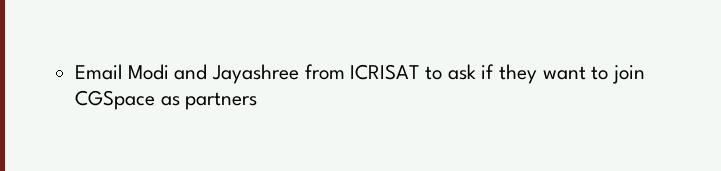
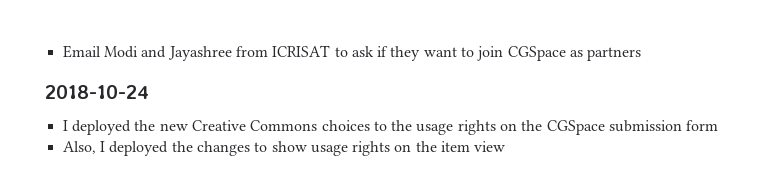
+ 2018-10-24
+ I deployed the new Creative Commons choices to the usage rights on the CGSpace submission form
+ Also, I deployed the changes to show usage rights on the item view

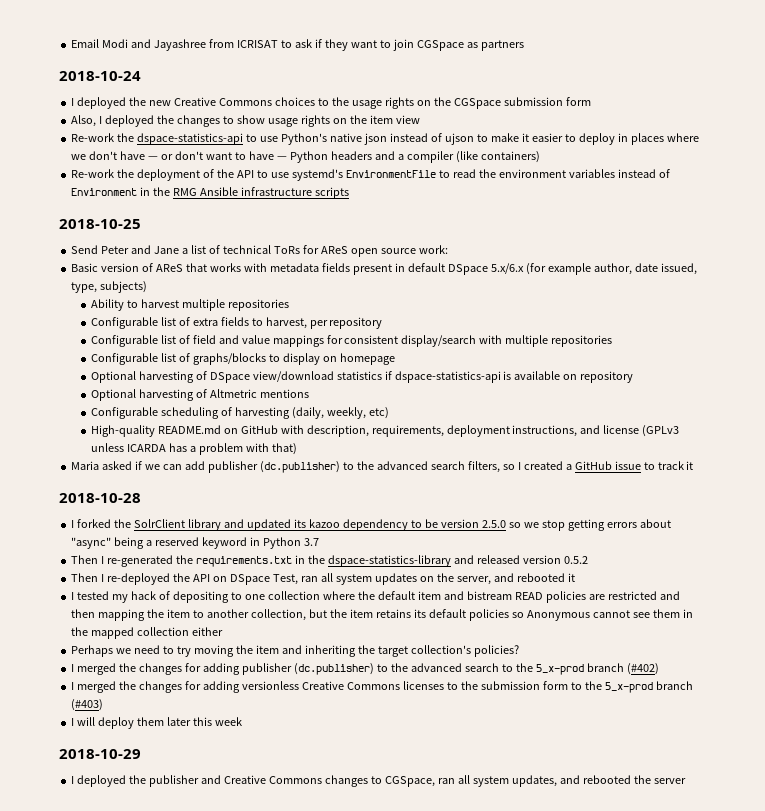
+ Re-work the dspace-statistics-api to use Python's native json instead of ujson to make it easier to deploy in places where we don't have — or don't want to have — Python headers and a compiler (like containers)
+ Re-work the deployment of the API to use systemd's EnvironmentFile to read the environment variables instead of Environment in the RMG Ansible infrastructure scripts
+ 2018-10-25
+ Send Peter and Jane a list of technical ToRs for AReS open source work:
+ Basic version of AReS that works with metadata fields present in default DSpace 5.x/6.x (for example author, date issued, type, subjects)
+ Ability to harvest multiple repositories
+ Configurable list of extra fields to harvest, per repository
+ Configurable list of field and value mappings for consistent display/search with multiple repositories
+ Configurable list of graphs/blocks to display on homepage
+ Optional harvesting of DSpace view/download statistics if dspace-statistics-api is available on repository
+ Optional harvesting of Altmetric mentions
+ Configurable scheduling of harvesting (daily, weekly, etc)
+ High-quality README.md on GitHub with description, requirements, deployment instructions, and license (GPLv3 unless ICARDA has a problem with that)
+ Maria asked if we can add publisher (dc.publisher) to the advanced search filters, so I created a GitHub issue to track it
+ 2018-10-28
+ I forked the SolrClient library and updated its kazoo dependency to be version 2.5.0 so we stop getting errors about "async" being a reserved keyword in Python 3.7
+ Then I re-generated the requirements.txt in the dspace-statistics-library and released version 0.5.2
+ Then I re-deployed the API on DSpace Test, ran all system updates on the server, and rebooted it
+ I tested my hack of depositing to one collection where the default item and bistream READ policies are restricted and then mapping the item to another collection, but the item retains its default policies so Anonymous cannot see them in the mapped collection either
+ Perhaps we need to try moving the item and inheriting the target collection's policies?
+ I merged the changes for adding publisher (dc.publisher) to the advanced search to the 5_x-prod branch (#402)
+ I merged the changes for adding versionless Creative Commons licenses to the submission form to the 5_x-prod branch (#403)
+ I will deploy them later this week
+ 2018-10-29
+ I deployed the publisher and Creative Commons changes to CGSpace, ran all system updates, and rebooted the server

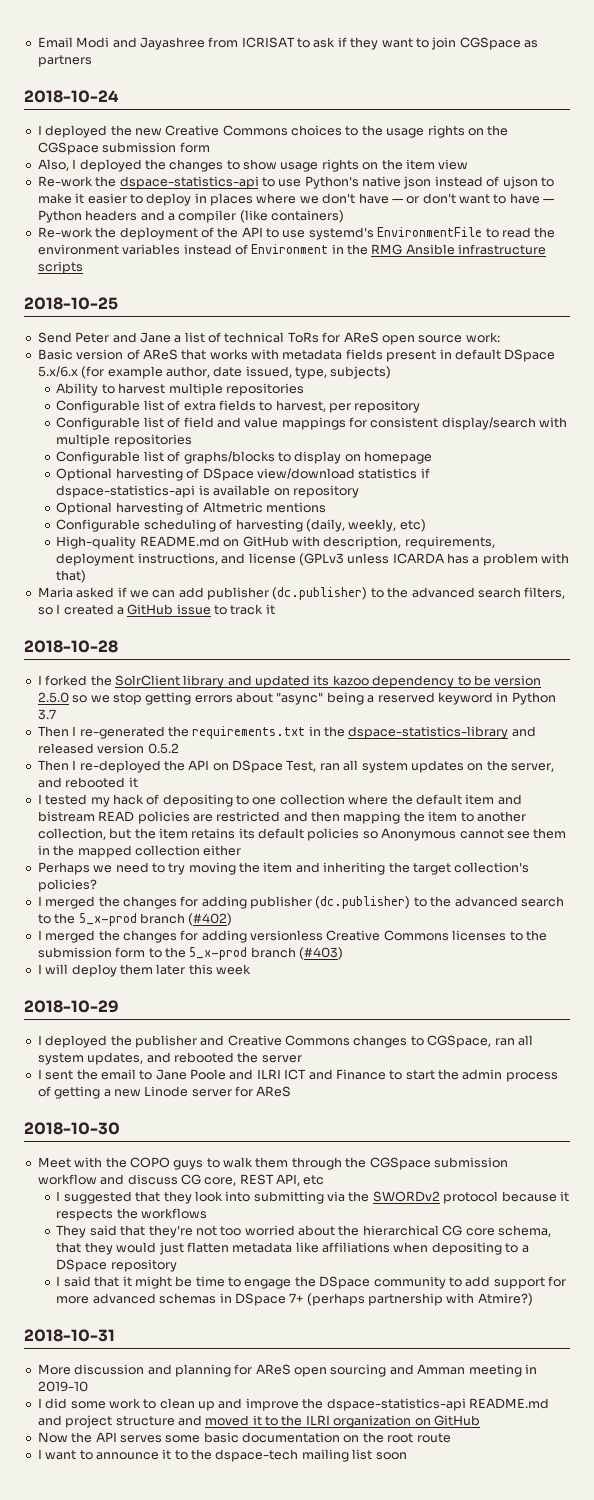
+ I sent the email to Jane Poole and ILRI ICT and Finance to start the admin process of getting a new Linode server for AReS
+ 2018-10-30
+ Meet with the COPO guys to walk them through the CGSpace submission workflow and discuss CG core, REST API, etc
+ I suggested that they look into submitting via the SWORDv2 protocol because it respects the workflows
+ They said that they're not too worried about the hierarchical CG core schema, that they would just flatten metadata like affiliations when depositing to a DSpace repository
+ I said that it might be time to engage the DSpace community to add support for more advanced schemas in DSpace 7+ (perhaps partnership with Atmire?)
+ 2018-10-31
+ More discussion and planning for AReS open sourcing and Amman meeting in 2019-10
+ I did some work to clean up and improve the dspace-statistics-api README.md and project structure and moved it to the ILRI organization on GitHub
+ Now the API serves some basic documentation on the root route
+ I want to announce it to the dspace-tech mailing list soon

